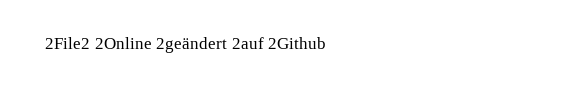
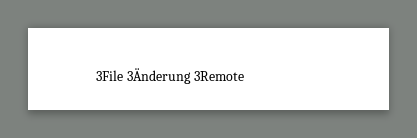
- 2File2 2Online 2geändert 2auf 2Github
+ 3File 3Änderung 3Remote

